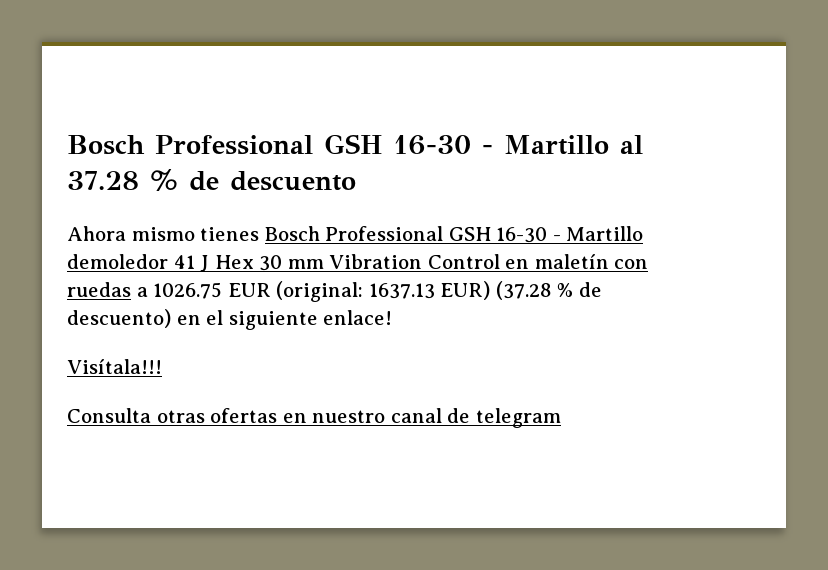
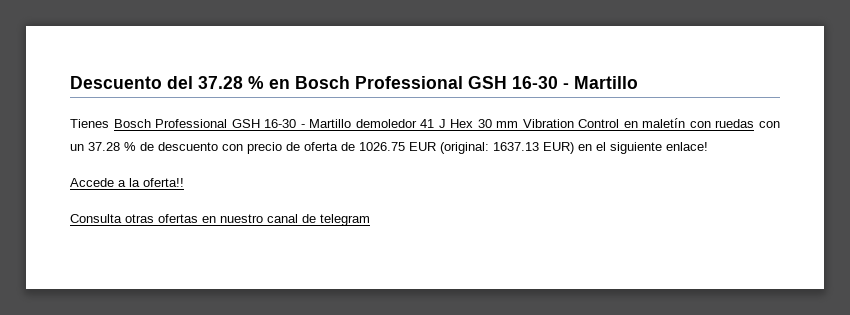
- Bosch Professional GSH 16-30 - Martillo al 37.28 % de descuento
- Ahora mismo tienes Bosch Professional GSH 16-30 - Martillo demoledor 41 J Hex 30 mm Vibration Control en maletín con ruedas a 1026.75 EUR (original: 1637.13 EUR) (37.28 % de descuento) en el siguiente enlace!
+ Descuento del 37.28 % en Bosch Professional GSH 16-30 - Martillo
+ Tienes Bosch Professional GSH 16-30 - Martillo demoledor 41 J Hex 30 mm Vibration Control en maletín con ruedas con un 37.28 % de descuento con precio de oferta de 1026.75 EUR (original: 1637.13 EUR) en el siguiente enlace!
- Visítala!!!
+ Accede a la oferta!!

